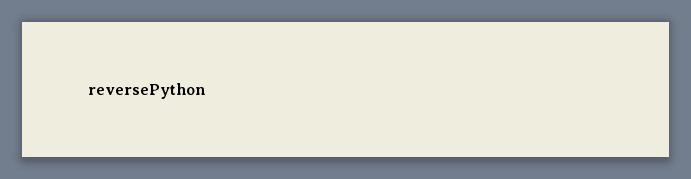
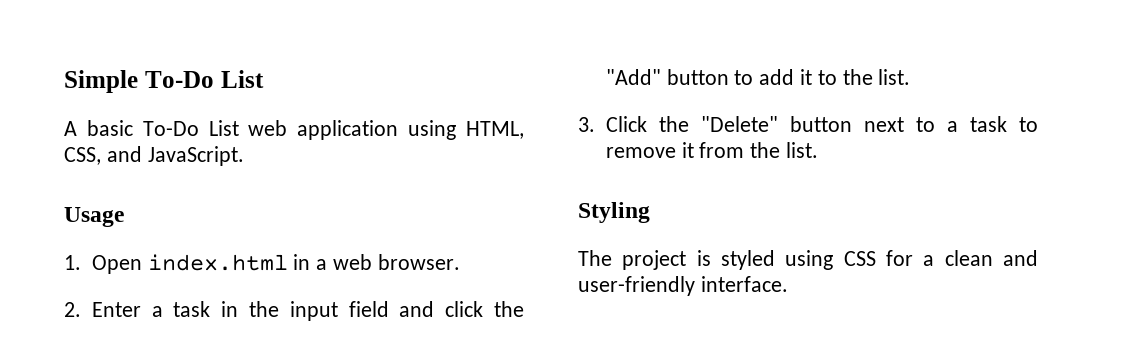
- reversePython
+ Simple To-Do List
+ A basic To-Do List web application using HTML, CSS, and JavaScript.
+ Usage
+ 1. Open index.html in a web browser.
+ 2. Enter a task in the input field and click the "Add" button to add it to the list.
+ 3. Click the "Delete" button next to a task to remove it from the list.
+ Styling
+ The project is styled using CSS for a clean and user-friendly interface.

